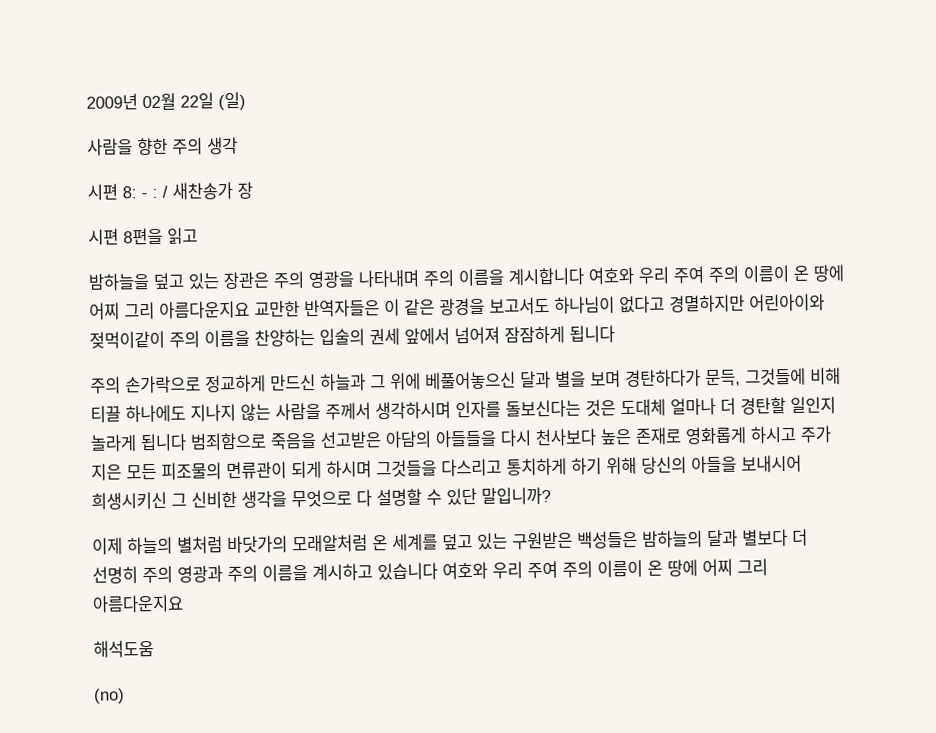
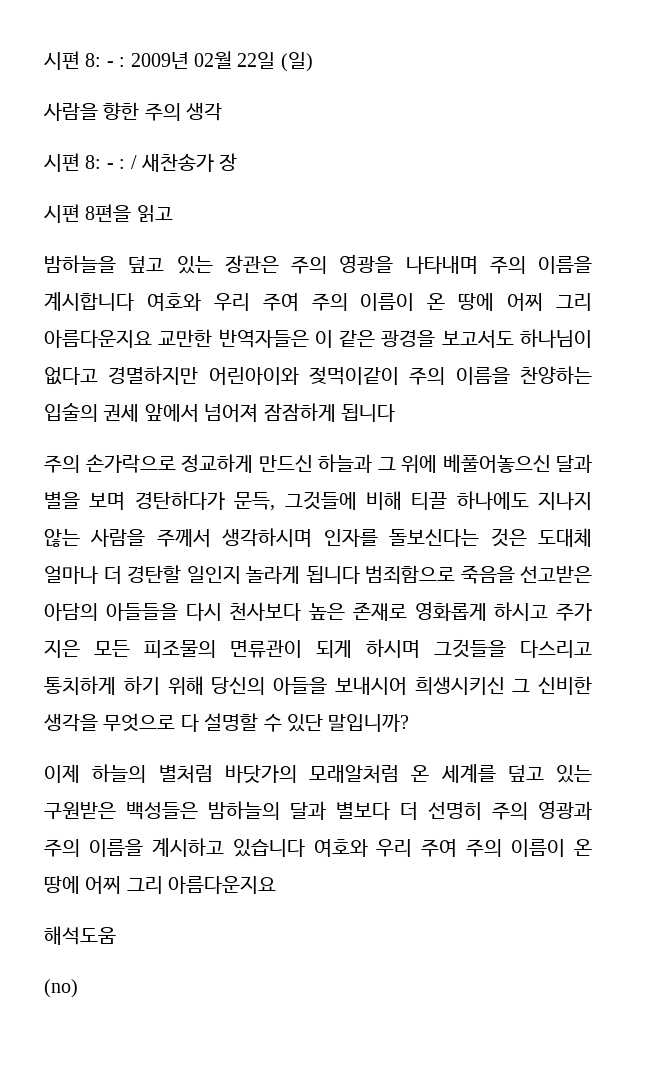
- 2009년 02월 22일 (일)
+ 시편 8: - : 2009년 02월 22일 (일)

